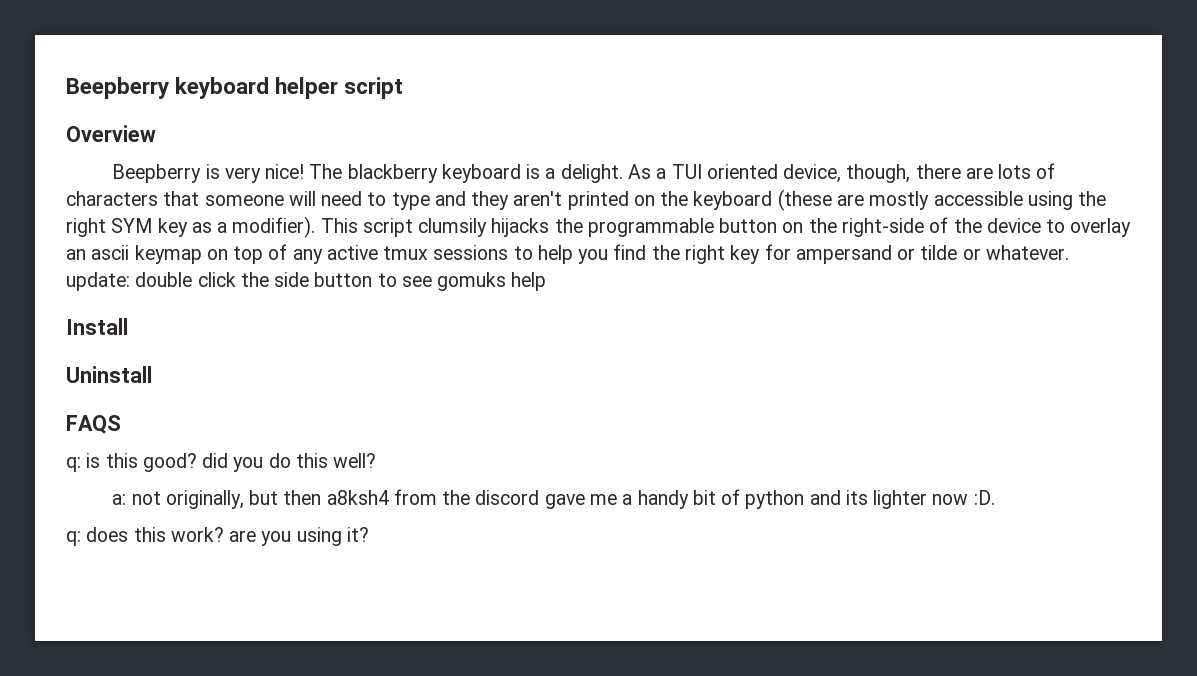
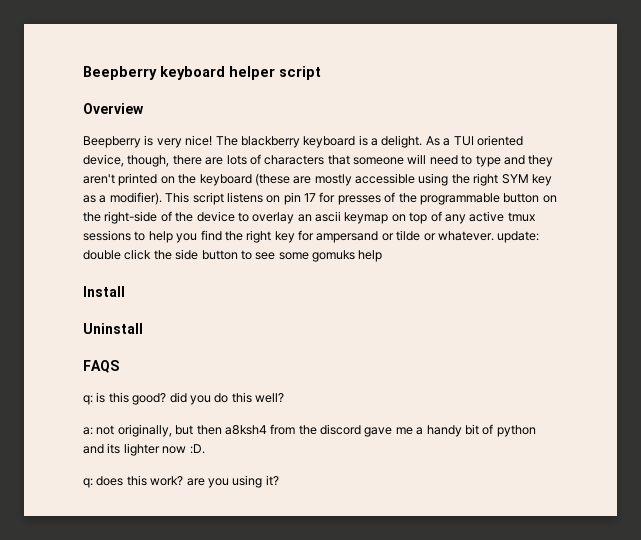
- This script clumsily hijacks the programmable button on the right-side of the device to overlay an ascii keymap on top of any active tmux sessions to help you find the right key for ampersand or tilde or whatever. update: double click the side button to see gomuks help
+ This script listens on pin 17 for presses of the programmable button on the right-side of the device to overlay an ascii keymap on top of any active tmux sessions to help you find the right key for ampersand or tilde or whatever. update: double click the side button to see some gomuks help

